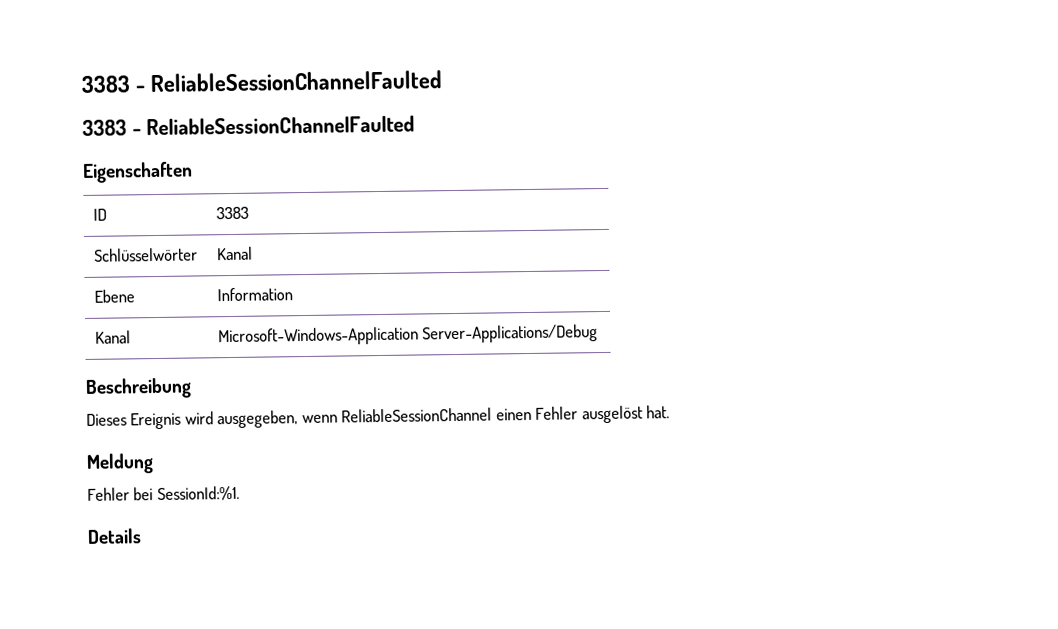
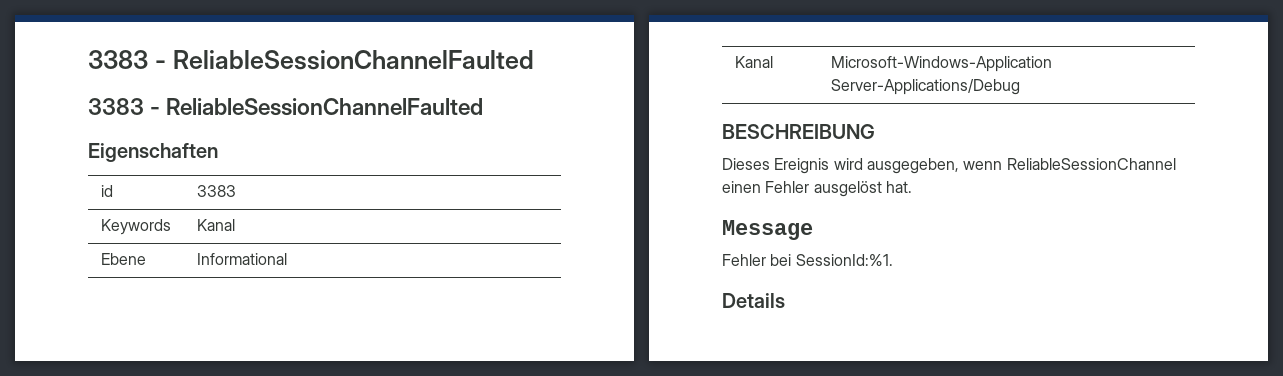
- ID | 3383
+ id | 3383
- Schlüsselwörter | Kanal
+ Keywords | Kanal
- Ebene | Information
+ Ebene | Informational
- Beschreibung
+ BESCHREIBUNG
- Meldung
+ Message

